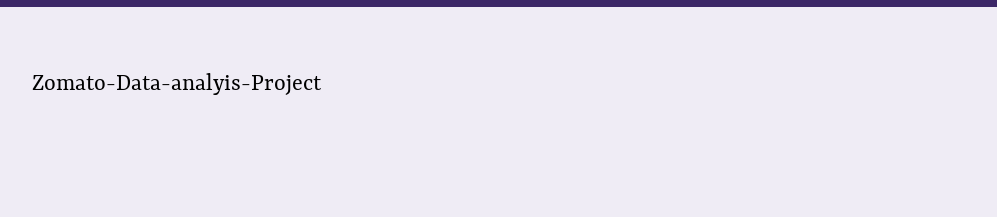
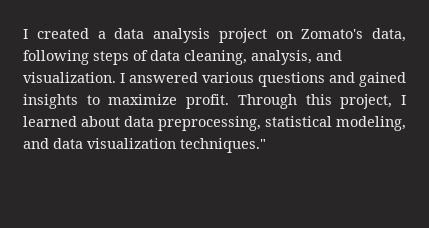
- Zomato-Data-analyis-Project
+ I created a data analysis project on Zomato's data, following steps of data cleaning, analysis, and visualization. I answered various questions and gained insights to maximize profit. Through this project, I learned about data preprocessing, statistical modeling, and data visualization techniques."

